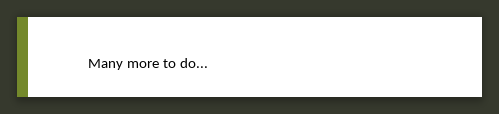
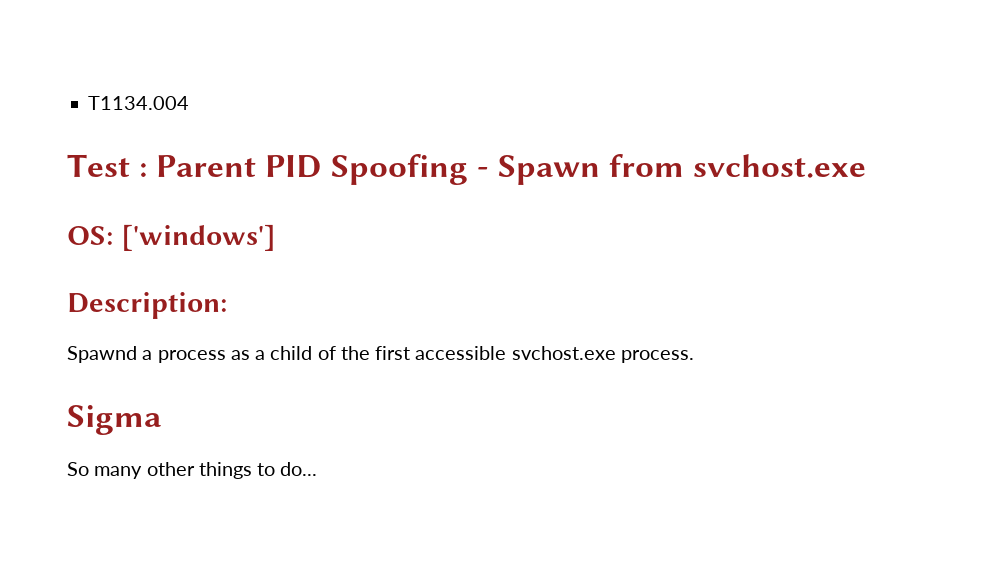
- Many more to do...
+ T1134.004
+ Test : Parent PID Spoofing - Spawn from svchost.exe
+ OS: ['windows']
+ Description:
+ Spawnd a process as a child of the first accessible svchost.exe process.
+ Sigma
+ So many other things to do...

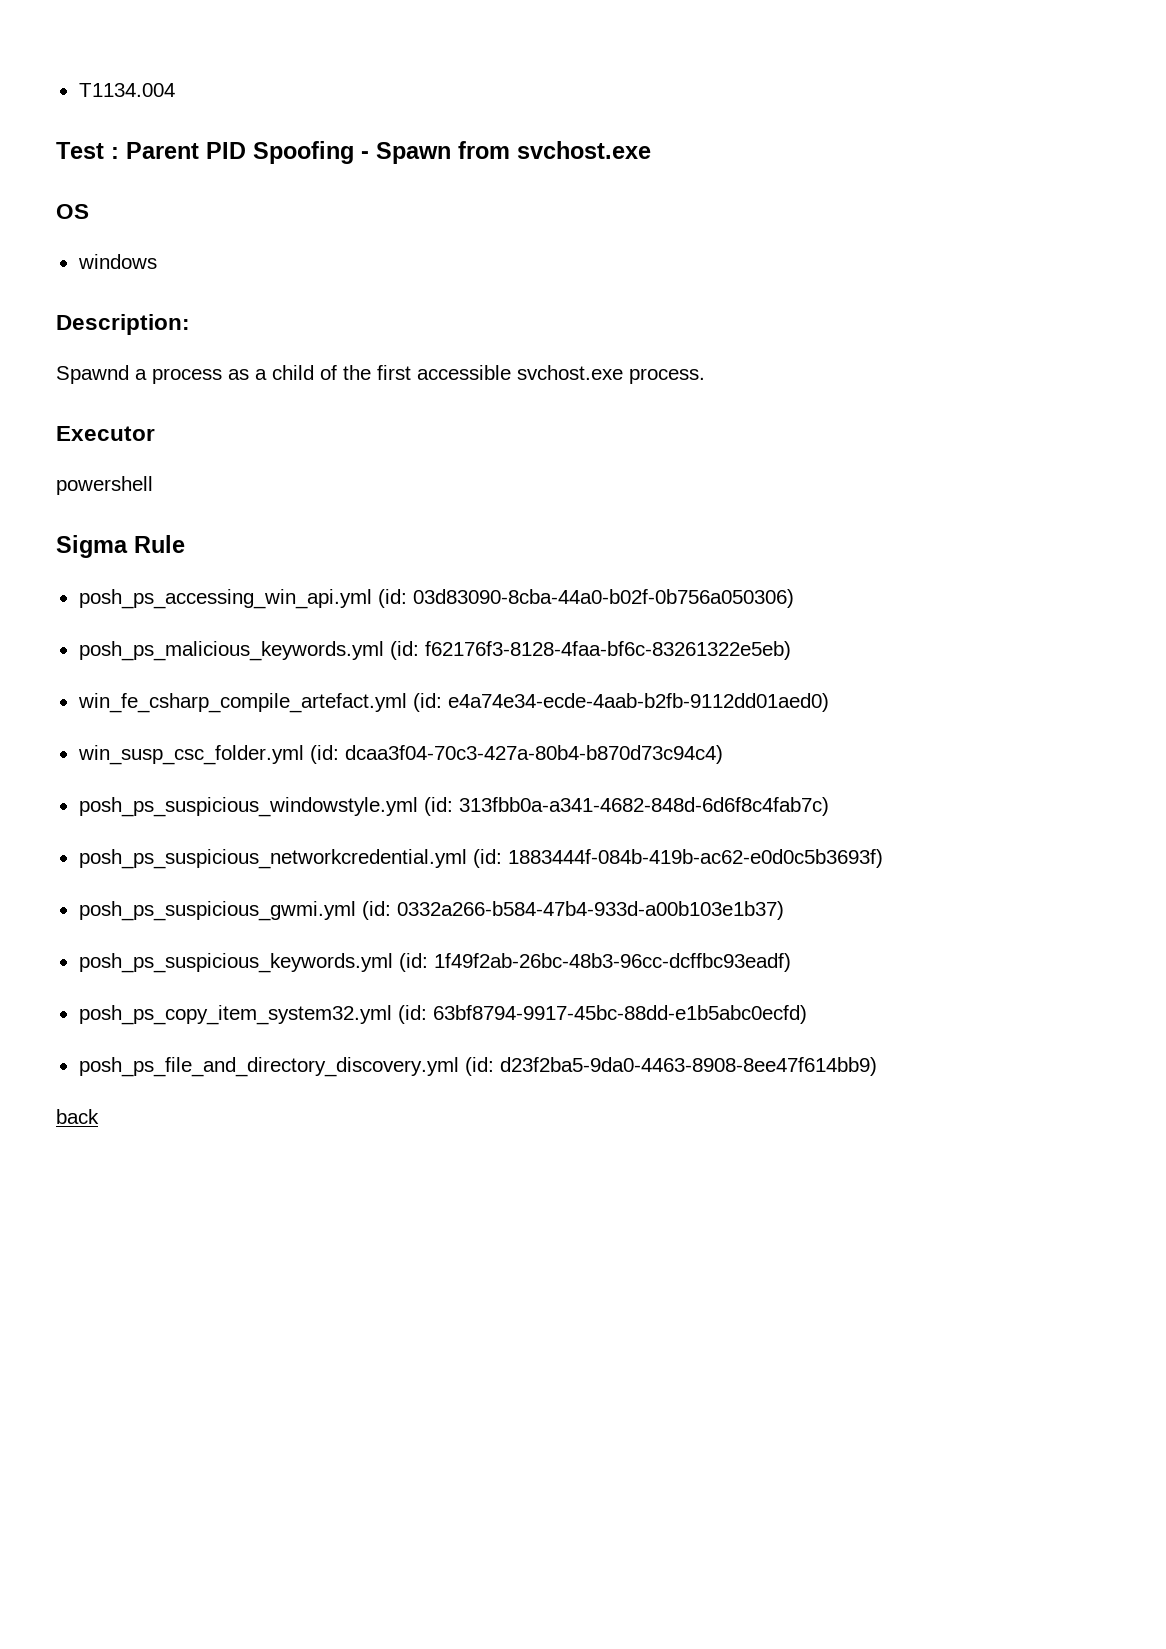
- OS: ['windows']
+ OS
+ windows
+ Executor
+ powershell
- Sigma
- So many other things to do...
+ Sigma Rule
+ posh_ps_accessing_win_api.yml (id: 03d83090-8cba-44a0-b02f-0b756a050306)
+ posh_ps_malicious_keywords.yml (id: f62176f3-8128-4faa-bf6c-83261322e5eb)
+ win_fe_csharp_compile_artefact.yml (id: e4a74e34-ecde-4aab-b2fb-9112dd01aed0)
+ win_susp_csc_folder.yml (id: dcaa3f04-70c3-427a-80b4-b870d73c94c4)
+ posh_ps_suspicious_windowstyle.yml (id: 313fbb0a-a341-4682-848d-6d6f8c4fab7c)
+ posh_ps_suspicious_networkcredential.yml (id: 1883444f-084b-419b-ac62-e0d0c5b3693f)
+ posh_ps_suspicious_gwmi.yml (id: 0332a266-b584-47b4-933d-a00b103e1b37)
+ posh_ps_suspicious_keywords.yml (id: 1f49f2ab-26bc-48b3-96cc-dcffbc93eadf)
+ posh_ps_copy_item_system32.yml (id: 63bf8794-9917-45bc-88dd-e1b5abc0ecfd)
+ posh_ps_file_and_directory_discovery.yml (id: d23f2ba5-9da0-4463-8908-8ee47f614bb9)
+ back

